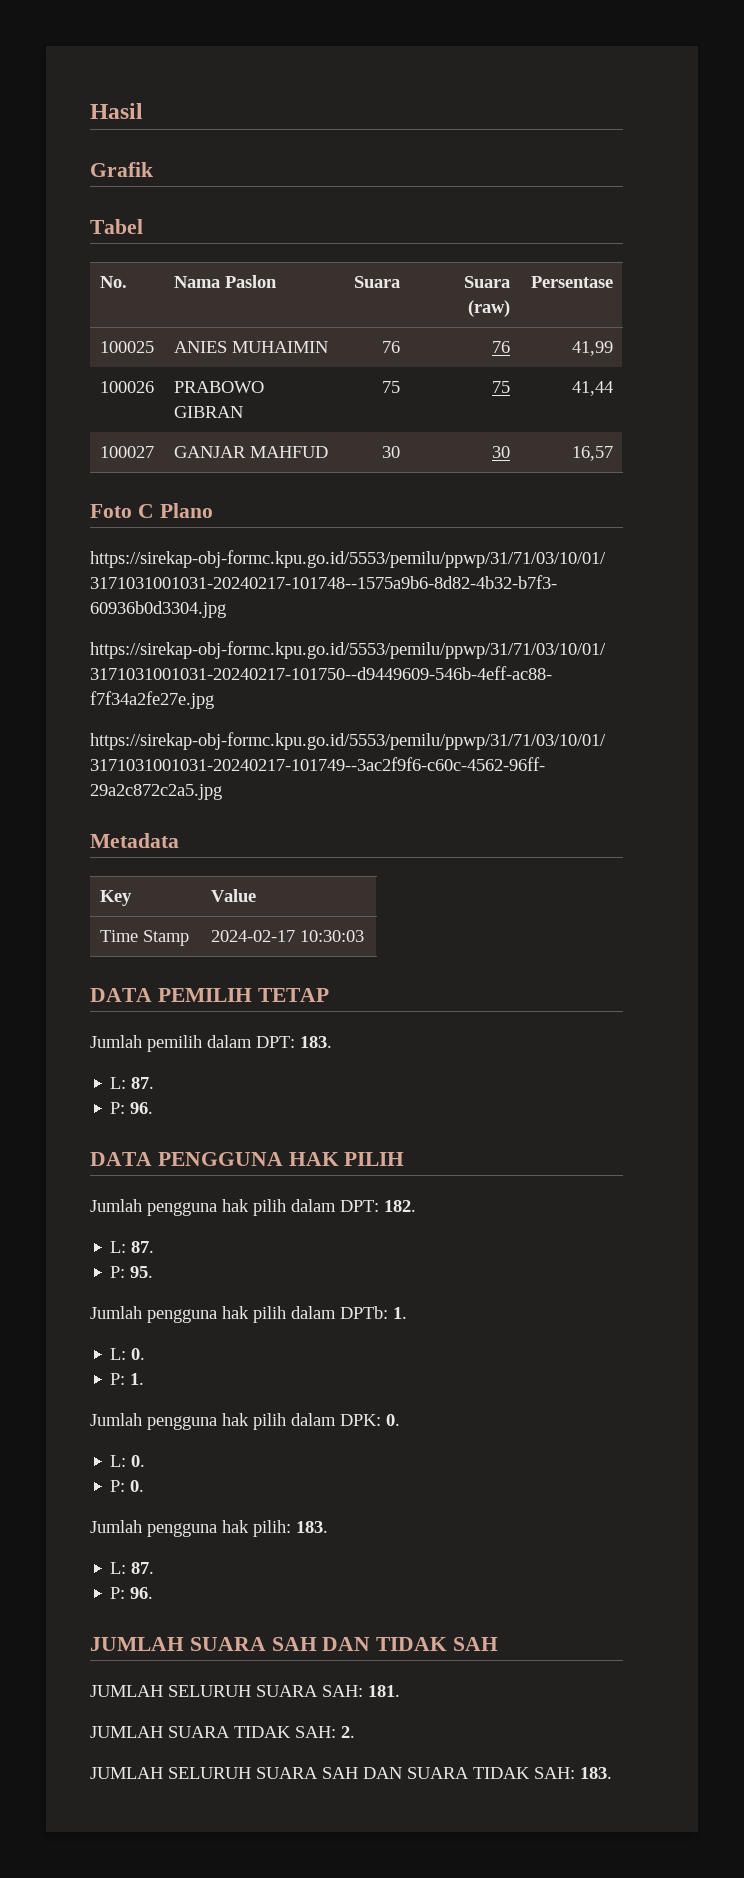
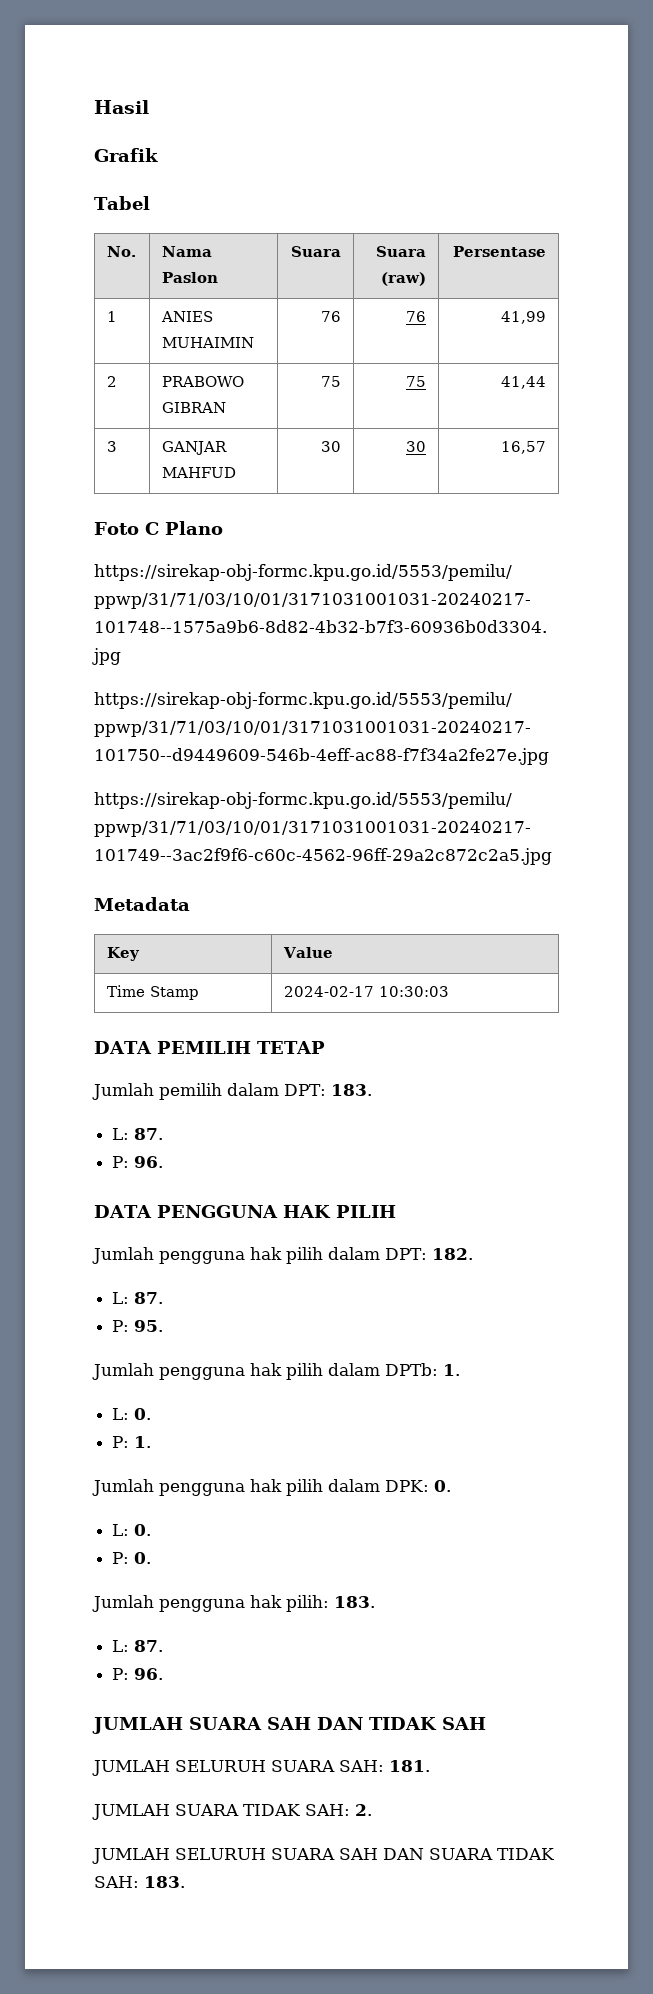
- 100025 | ANIES MUHAIMIN | 76 | 76 | 41,99
+ 1 | ANIES MUHAIMIN | 76 | 76 | 41,99
- 100026 | PRABOWO GIBRAN | 75 | 75 | 41,44
+ 2 | PRABOWO GIBRAN | 75 | 75 | 41,44
- 100027 | GANJAR MAHFUD | 30 | 30 | 16,57
+ 3 | GANJAR MAHFUD | 30 | 30 | 16,57

